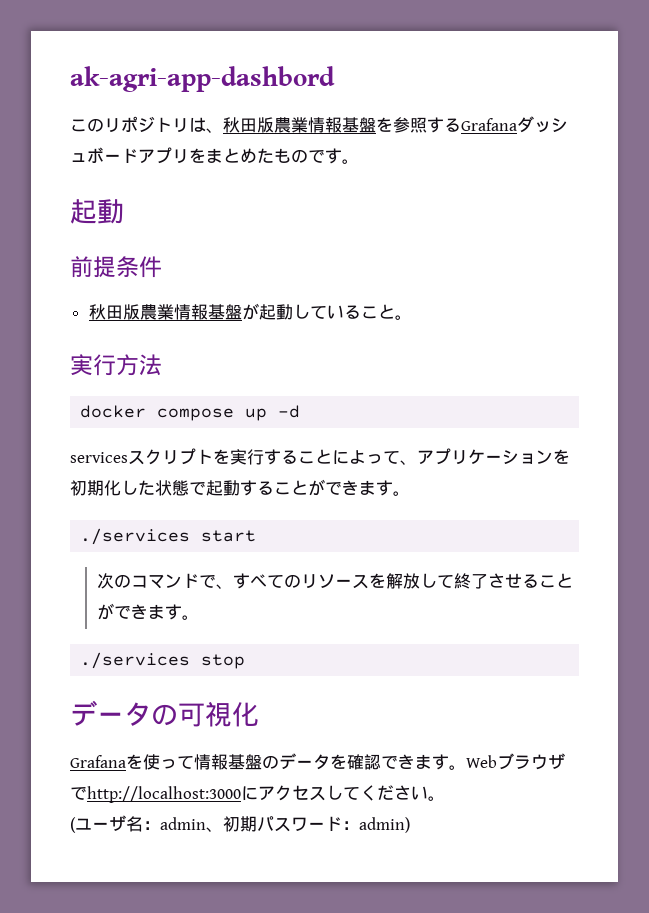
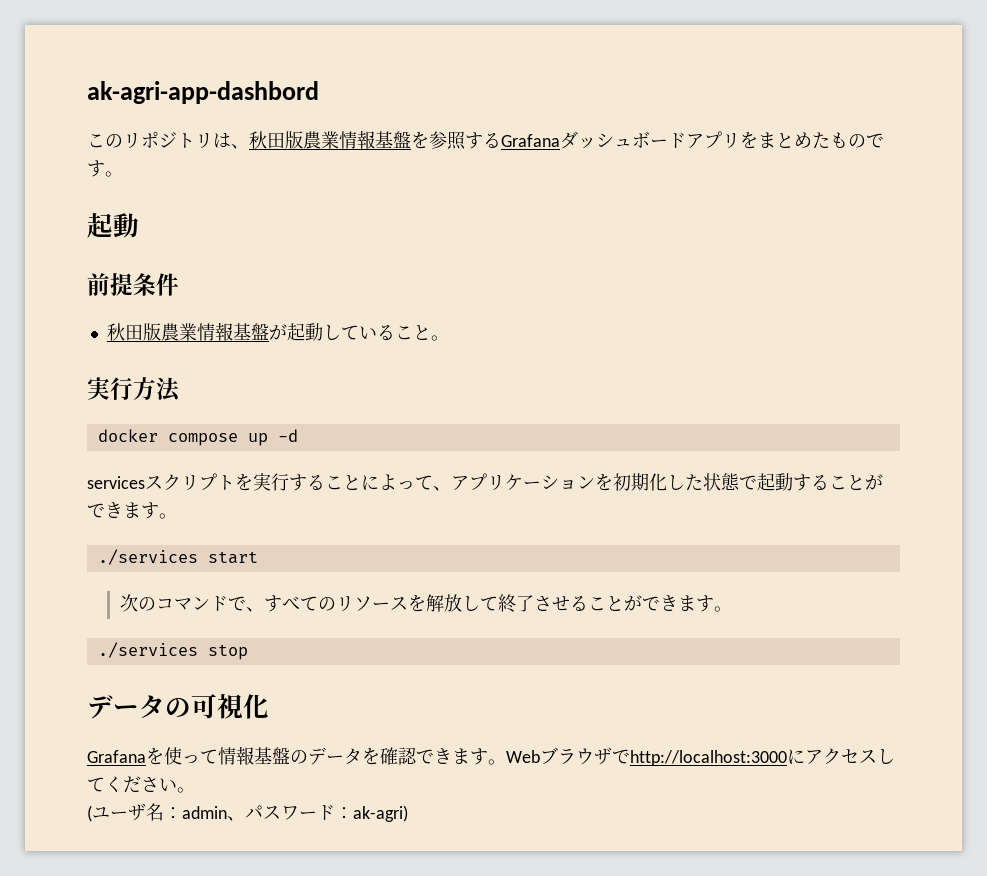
- (ユーザ名：admin、初期パスワード：admin)
+ (ユーザ名：admin、パスワード：ak-agri)

